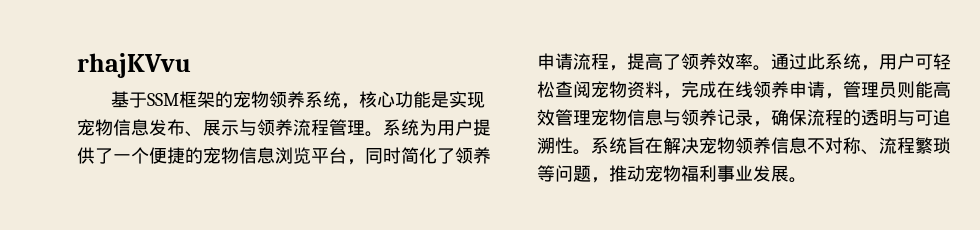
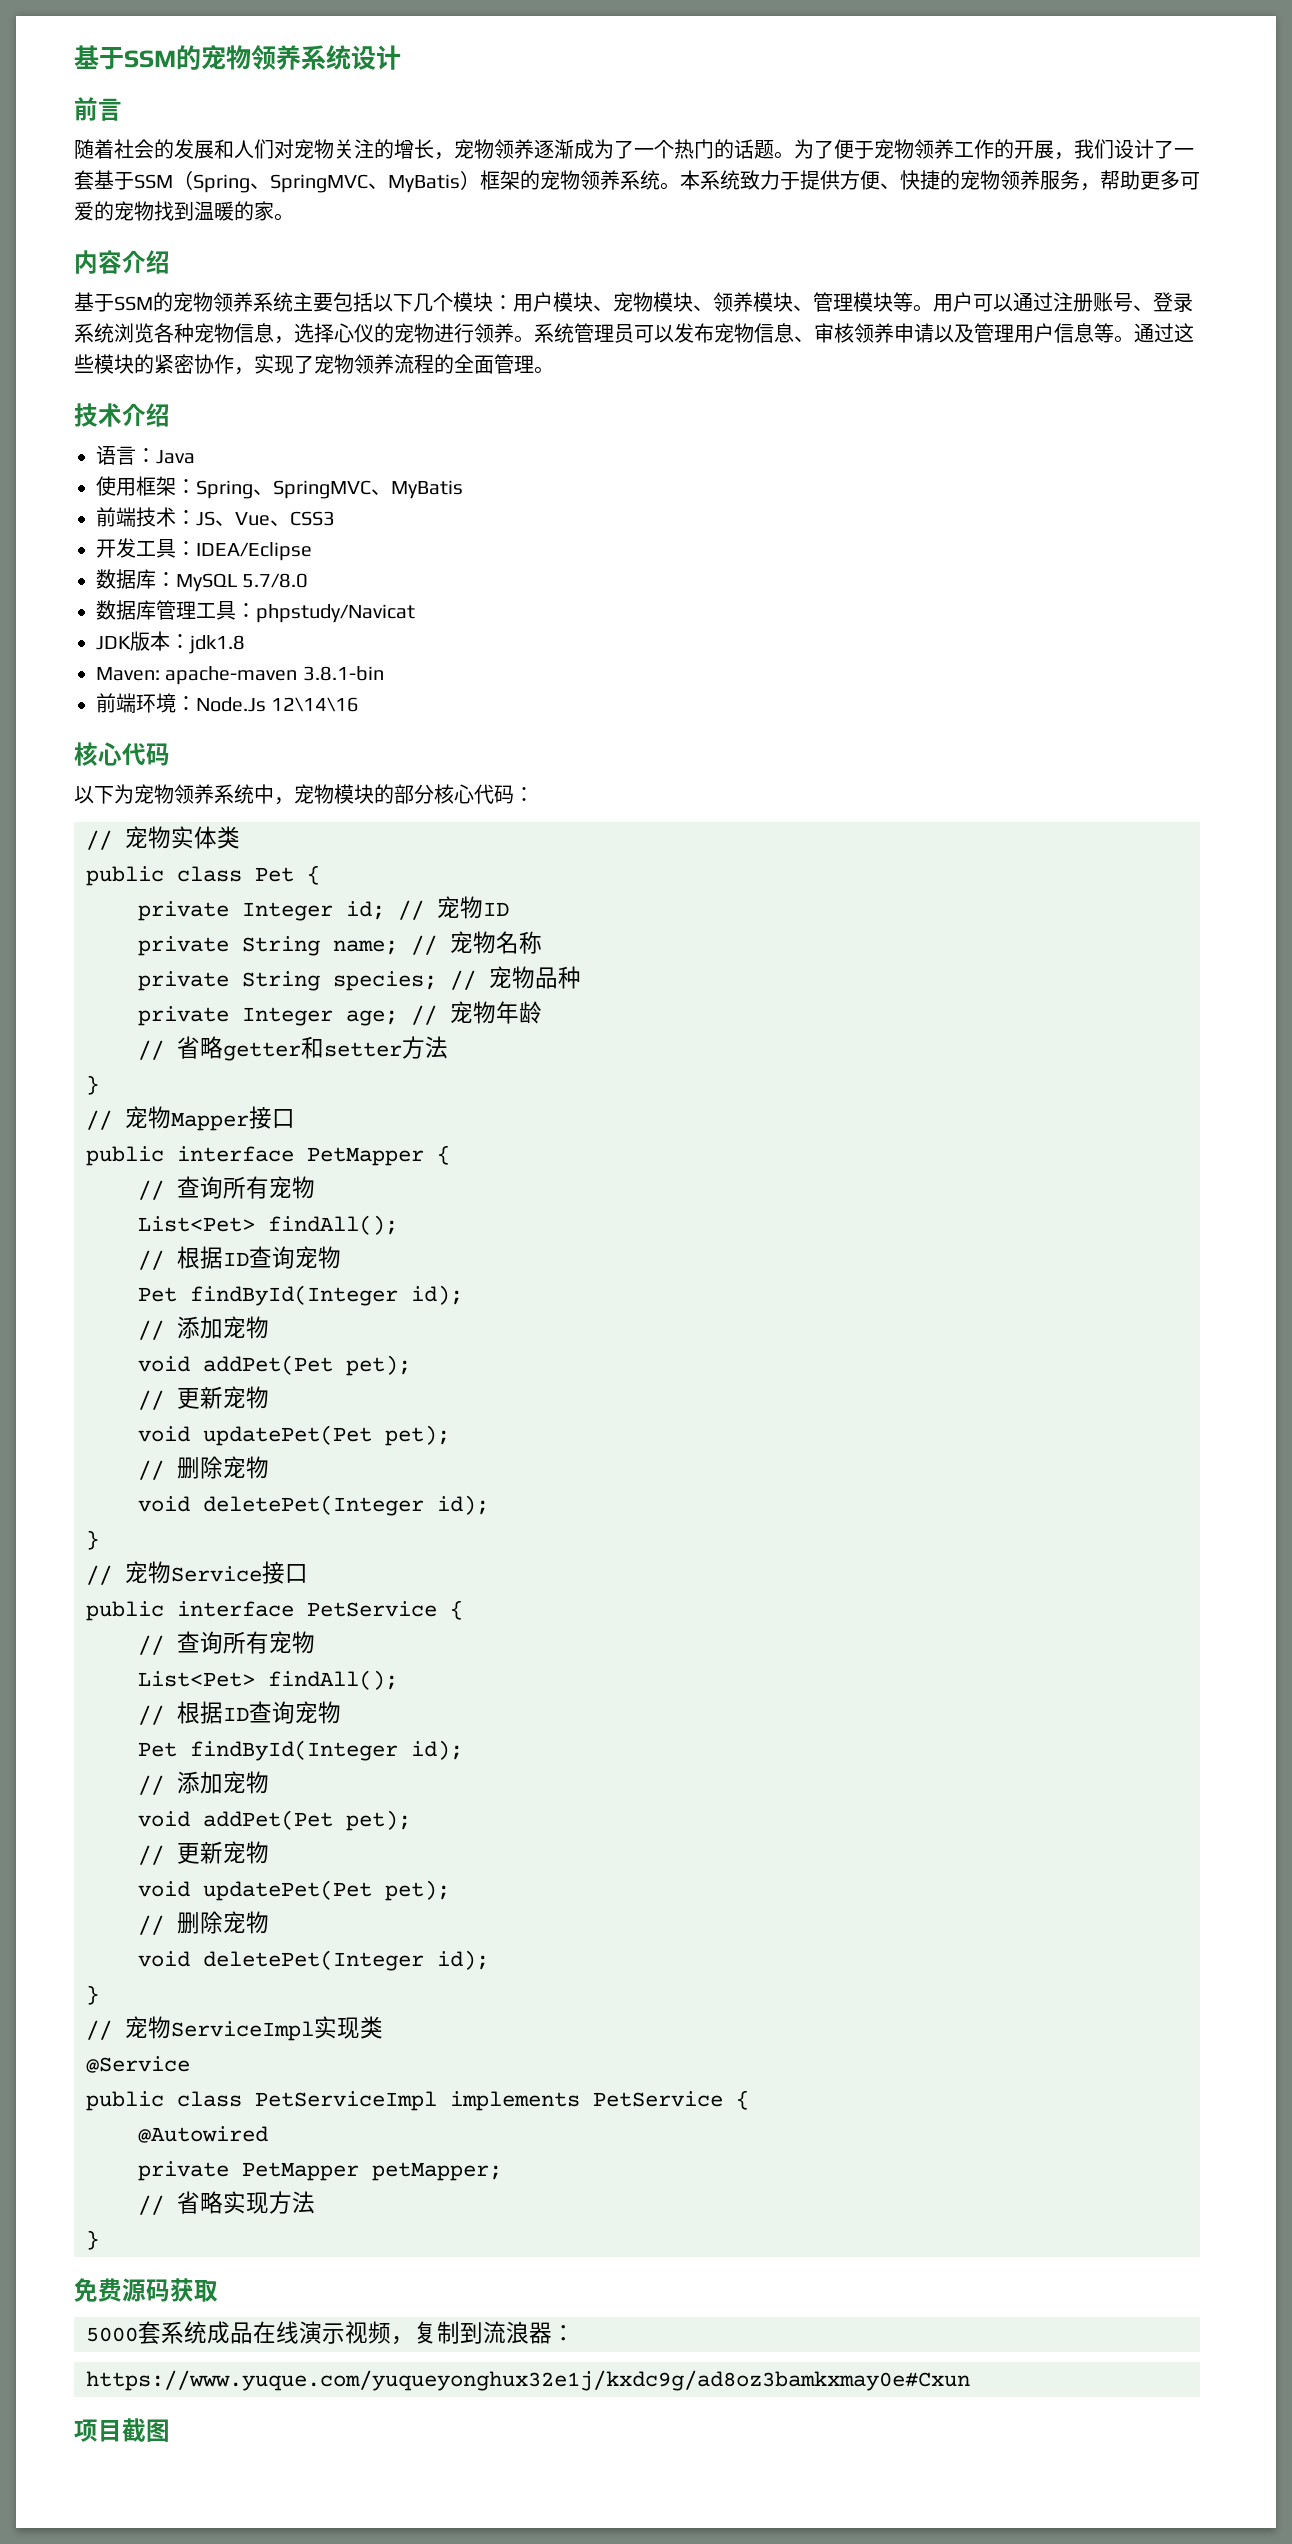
- rhajKVvu
- 基于SSM框架的宠物领养系统，核心功能是实现宠物信息发布、展示与领养流程管理。系统为用户提供了一个便捷的宠物信息浏览平台，同时简化了领养申请流程，提高了领养效率。通过此系统，用户可轻松查阅宠物资料，完成在线领养申请，管理员则能高效管理宠物信息与领养记录，确保流程的透明与可追溯性。系统旨在解决宠物领养信息不对称、流程繁琐等问题，推动宠物福利事业发展。
+ 基于SSM的宠物领养系统设计
+ 前言
+ 随着社会的发展和人们对宠物关注的增长，宠物领养逐渐成为了一个热门的话题。为了便于宠物领养工作的开展，我们设计了一套基于SSM（Spring、SpringMVC、MyBatis）框架的宠物领养系统。本系统致力于提供方便、快捷的宠物领养服务，帮助更多可爱的宠物找到温暖的家。
+ 内容介绍
+ 基于SSM的宠物领养系统主要包括以下几个模块：用户模块、宠物模块、领养模块、管理模块等。用户可以通过注册账号、登录系统浏览各种宠物信息，选择心仪的宠物进行领养。系统管理员可以发布宠物信息、审核领养申请以及管理用户信息等。通过这些模块的紧密协作，实现了宠物领养流程的全面管理。
+ 技术介绍
+ 语言：Java
+ 使用框架：Spring、SpringMVC、MyBatis
+ 前端技术：JS、Vue、CSS3
+ 开发工具：IDEA/Eclipse
+ 数据库：MySQL 5.7/8.0
+ 数据库管理工具：phpstudy/Navicat
+ JDK版本：jdk1.8
+ Maven: apache-maven 3.8.1-bin
+ 前端环境：Node.Js 12\14\16
+ 核心代码
+ 以下为宠物领养系统中，宠物模块的部分核心代码：
+ // 宠物实体类
+ public class Pet {
+ private Integer id; // 宠物ID
+ private String name; // 宠物名称
+ private String species; // 宠物品种
+ private Integer age; // 宠物年龄
+ // 省略getter和setter方法
+ }
+ // 宠物Mapper接口
+ public interface PetMapper {
+ // 查询所有宠物
+ List<Pet> findAll();
+ // 根据ID查询宠物
+ Pet findById(Integer id);
+ // 添加宠物
+ void addPet(Pet pet);
+ // 更新宠物
+ void updatePet(Pet pet);
+ // 删除宠物
+ void deletePet(Integer id);
+ }
+ // 宠物Service接口
+ public interface PetService {
+ // 查询所有宠物
+ List<Pet> findAll();
+ // 根据ID查询宠物
+ Pet findById(Integer id);
+ // 添加宠物
+ void addPet(Pet pet);
+ // 更新宠物
+ void updatePet(Pet pet);
+ // 删除宠物
+ void deletePet(Integer id);
+ }
+ // 宠物ServiceImpl实现类
+ @Service
+ public class PetServiceImpl implements PetService {
+ @Autowired
+ private PetMapper petMapper;
+ // 省略实现方法
+ }
+ 免费源码获取
+ 5000套系统成品在线演示视频，复制到流浪器：
+ https://www.yuque.com/yuqueyonghux32e1j/kxdc9g/ad8oz3bamkxmay0e#Cxun
+ 项目截图

